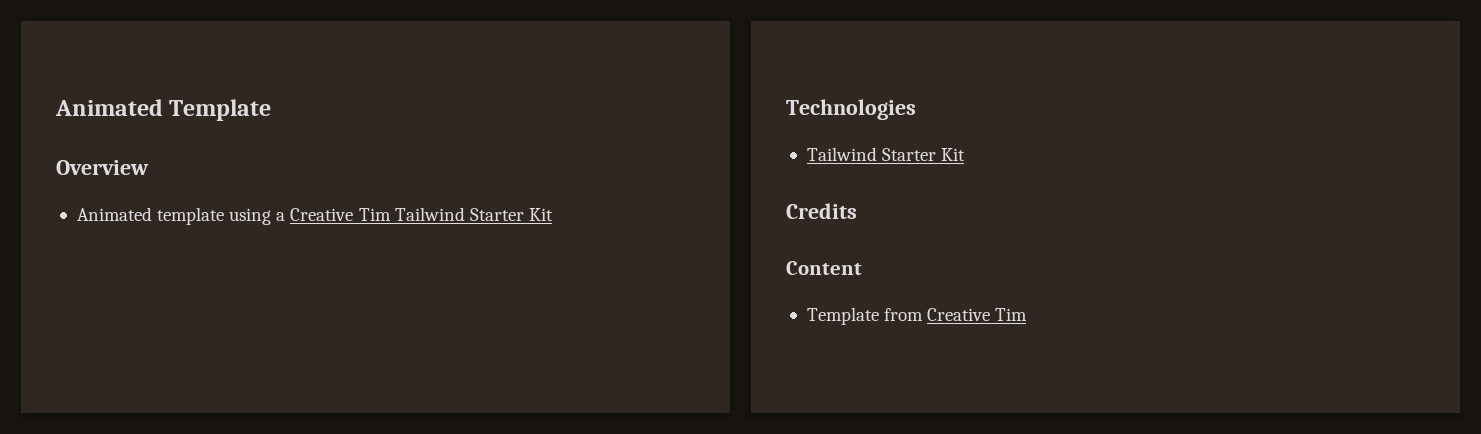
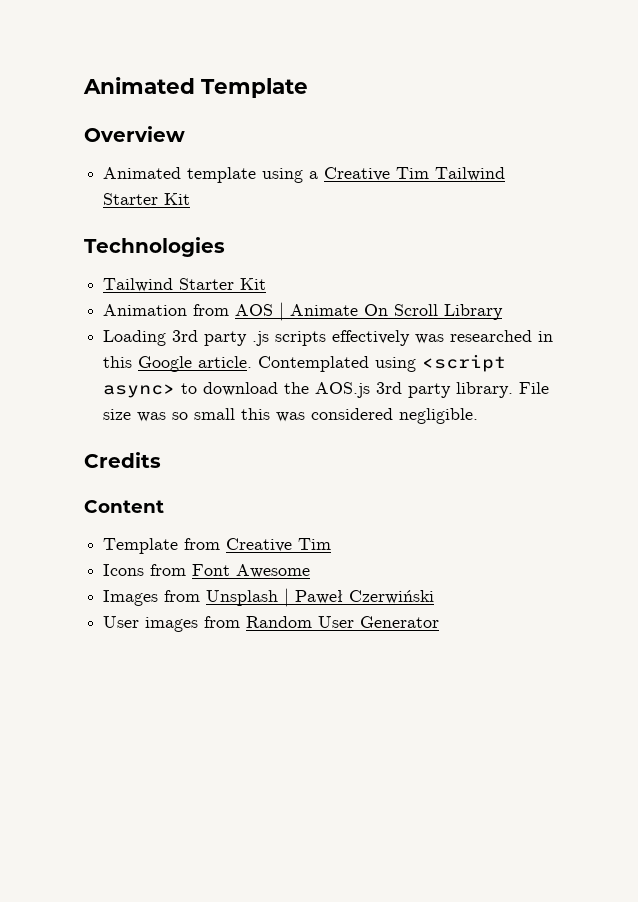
+ Animation from AOS | Animate On Scroll Library
+ Loading 3rd party .js scripts effectively was researched in this Google article. Contemplated using <script async> to download the AOS.js 3rd party library. File size was so small this was considered negligible.
+ Icons from Font Awesome
+ Images from Unsplash | Paweł Czerwiński
+ User images from Random User Generator

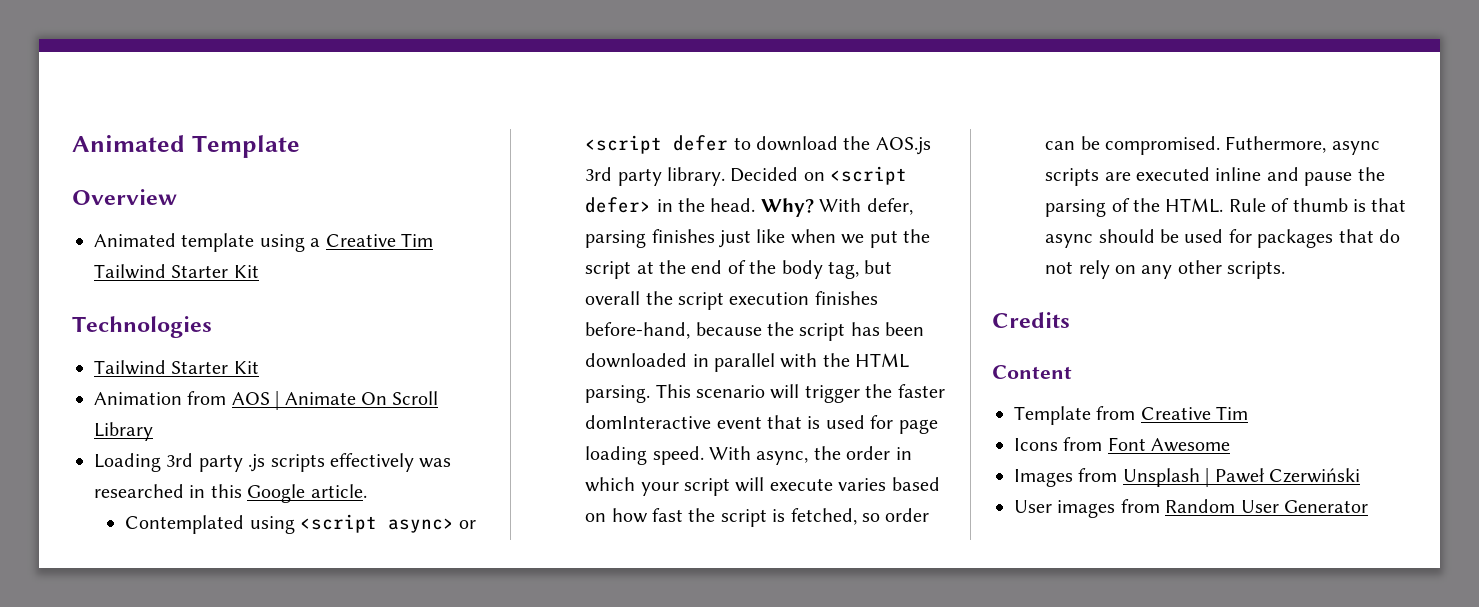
- Loading 3rd party .js scripts effectively was researched in this Google article. Contemplated using <script async> to download the AOS.js 3rd party library.
+ Loading 3rd party .js scripts effectively was researched in this Google article.
+ Contemplated using <script async> or <script defer to download the AOS.js 3rd party library.
- File size was so small this was considered negligible.
+ Decided on <script defer> in the head. Why? With defer, parsing finishes just like when we put the script at the end of the body tag, but overall the script execution finishes before-hand, because the script has been downloaded in parallel with the HTML parsing. This scenario will trigger the faster domInteractive event that is used for page loading speed. With async, the order in which your script will execute varies based on how fast the script is fetched, so order can be compromised. Futhermore, async scripts are executed inline and pause the parsing of the HTML. Rule of thumb is that async should be used for packages that do not rely on any other scripts.

